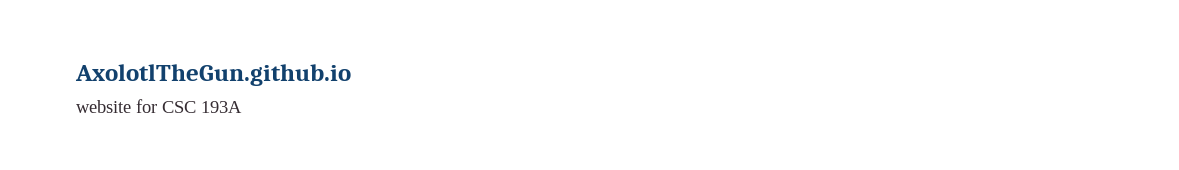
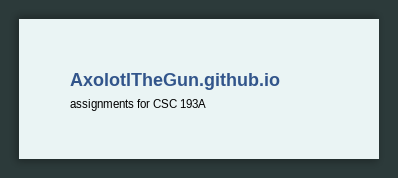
- website for CSC 193A
+ assignments for CSC 193A

